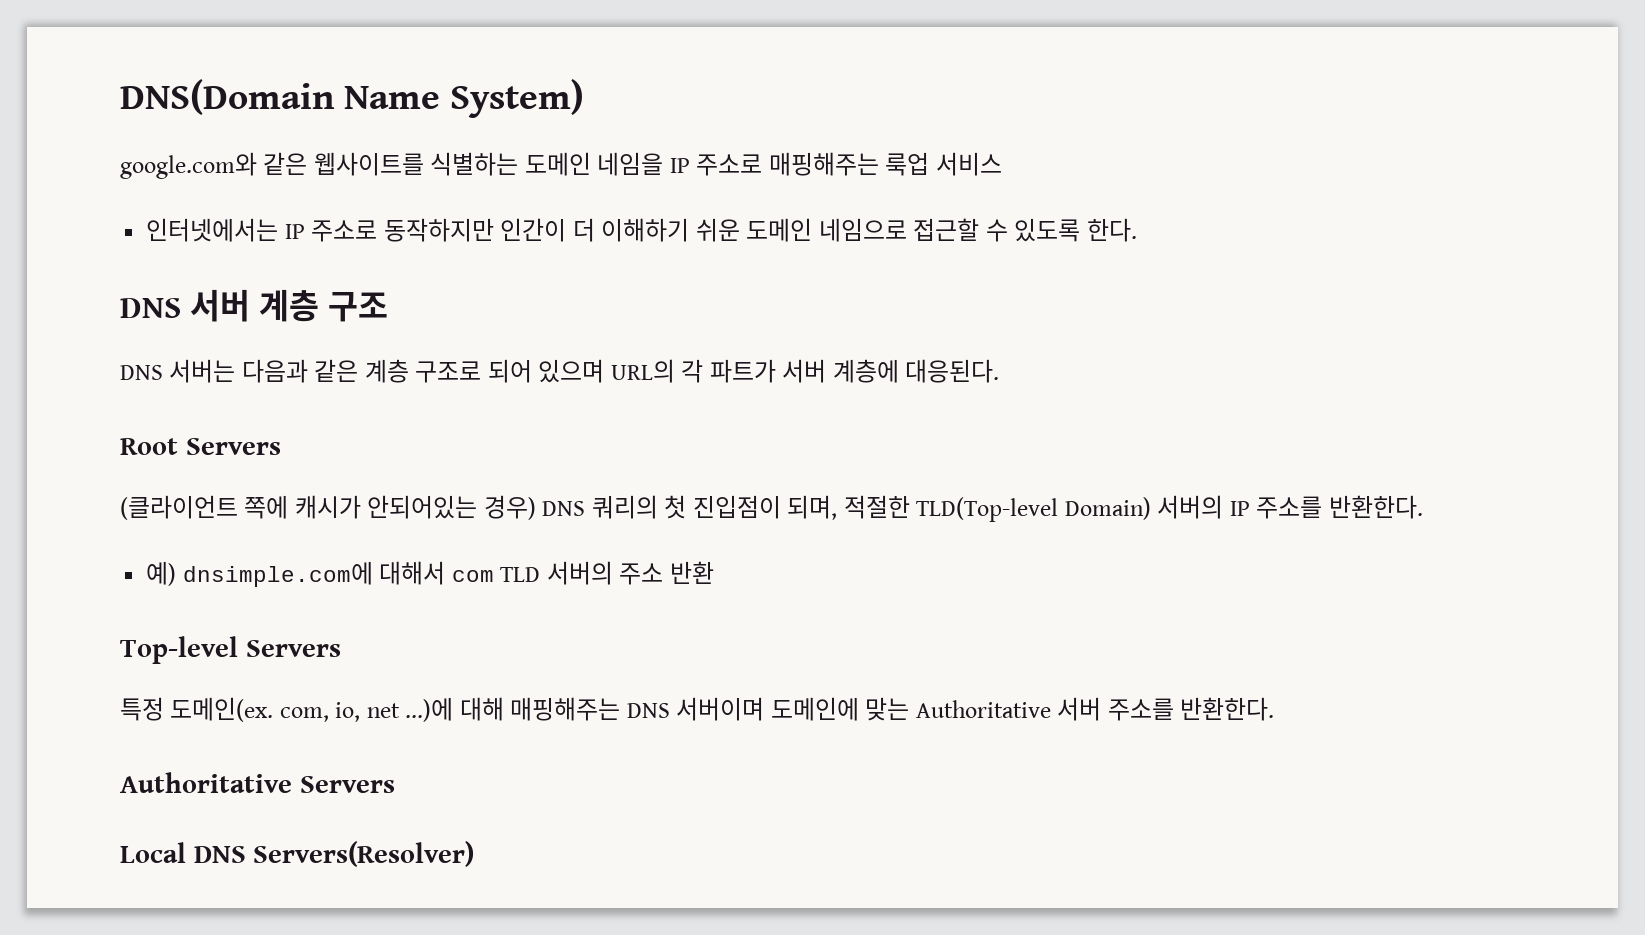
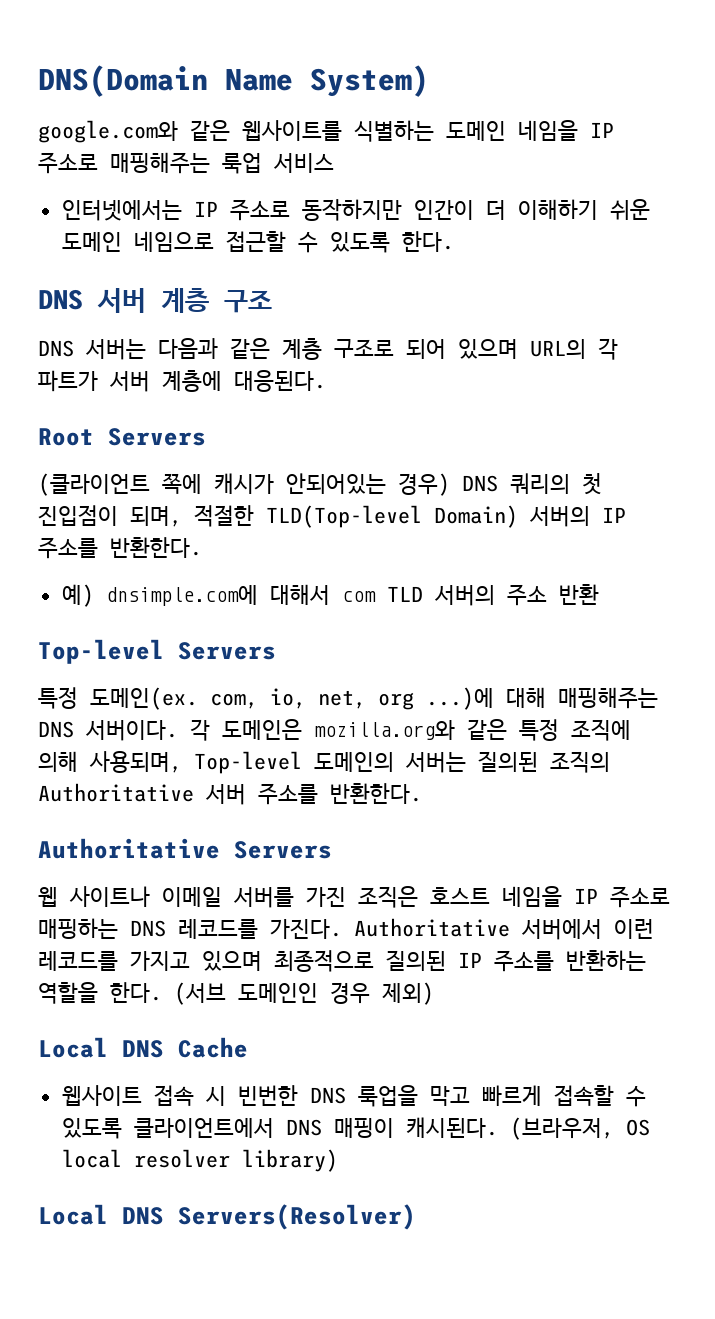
- 특정 도메인(ex. com, io, net ...)에 대해 매핑해주는 DNS 서버이며 도메인에 맞는 Authoritative 서버 주소를 반환한다.
+ 특정 도메인(ex. com, io, net, org ...)에 대해 매핑해주는 DNS 서버이다. 각 도메인은 mozilla.org와 같은 특정 조직에 의해 사용되며, Top-level 도메인의 서버는 질의된 조직의 Authoritative 서버 주소를 반환한다.
+ 웹 사이트나 이메일 서버를 가진 조직은 호스트 네임을 IP 주소로 매핑하는 DNS 레코드를 가진다. Authoritative 서버에서 이런 레코드를 가지고 있으며 최종적으로 질의된 IP 주소를 반환하는 역할을 한다. (서브 도메인인 경우 제외)
+ Local DNS Cache
+ 웹사이트 접속 시 빈번한 DNS 룩업을 막고 빠르게 접속할 수 있도록 클라이언트에서 DNS 매핑이 캐시된다. (브라우저, OS local resolver library)

